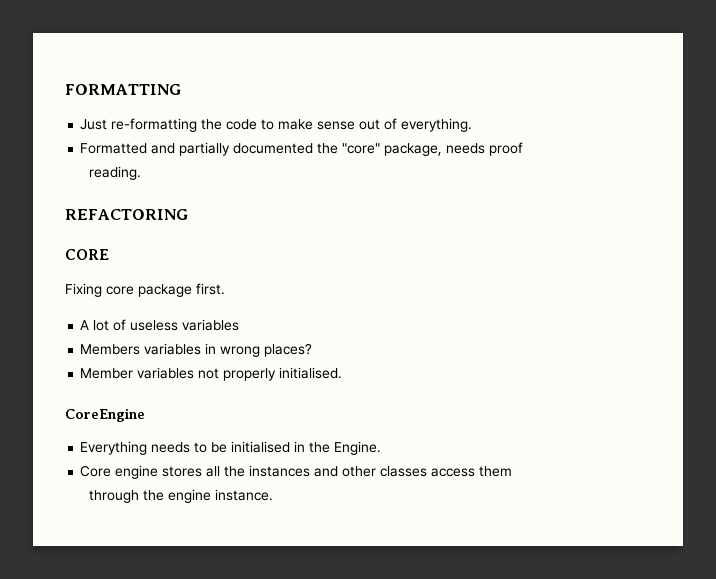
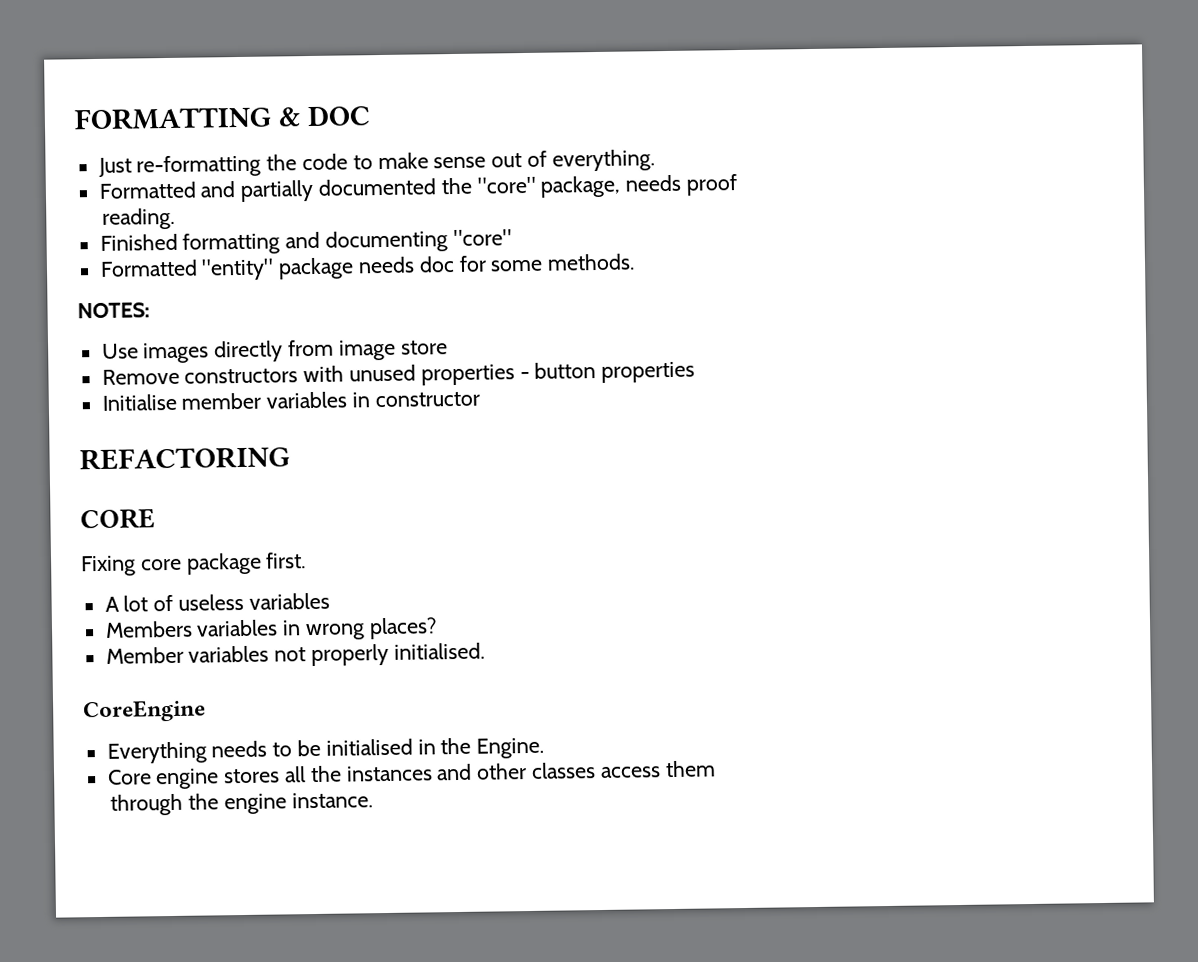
- FORMATTING
+ FORMATTING & DOC
+ Finished formatting and documenting "core"
+ Formatted "entity" package needs doc for some methods.
+ NOTES:
+ Use images directly from image store
+ Remove constructors with unused properties - button properties
+ Initialise member variables in constructor

